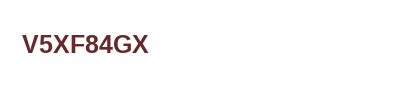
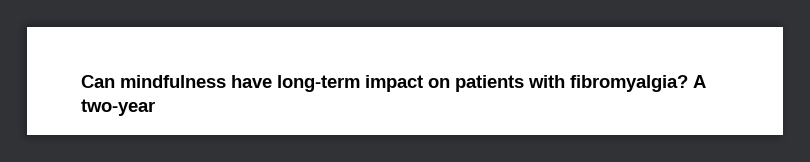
- V5XF84GX
+ Can mindfulness have long-term impact on patients with fibromyalgia? A two-year

